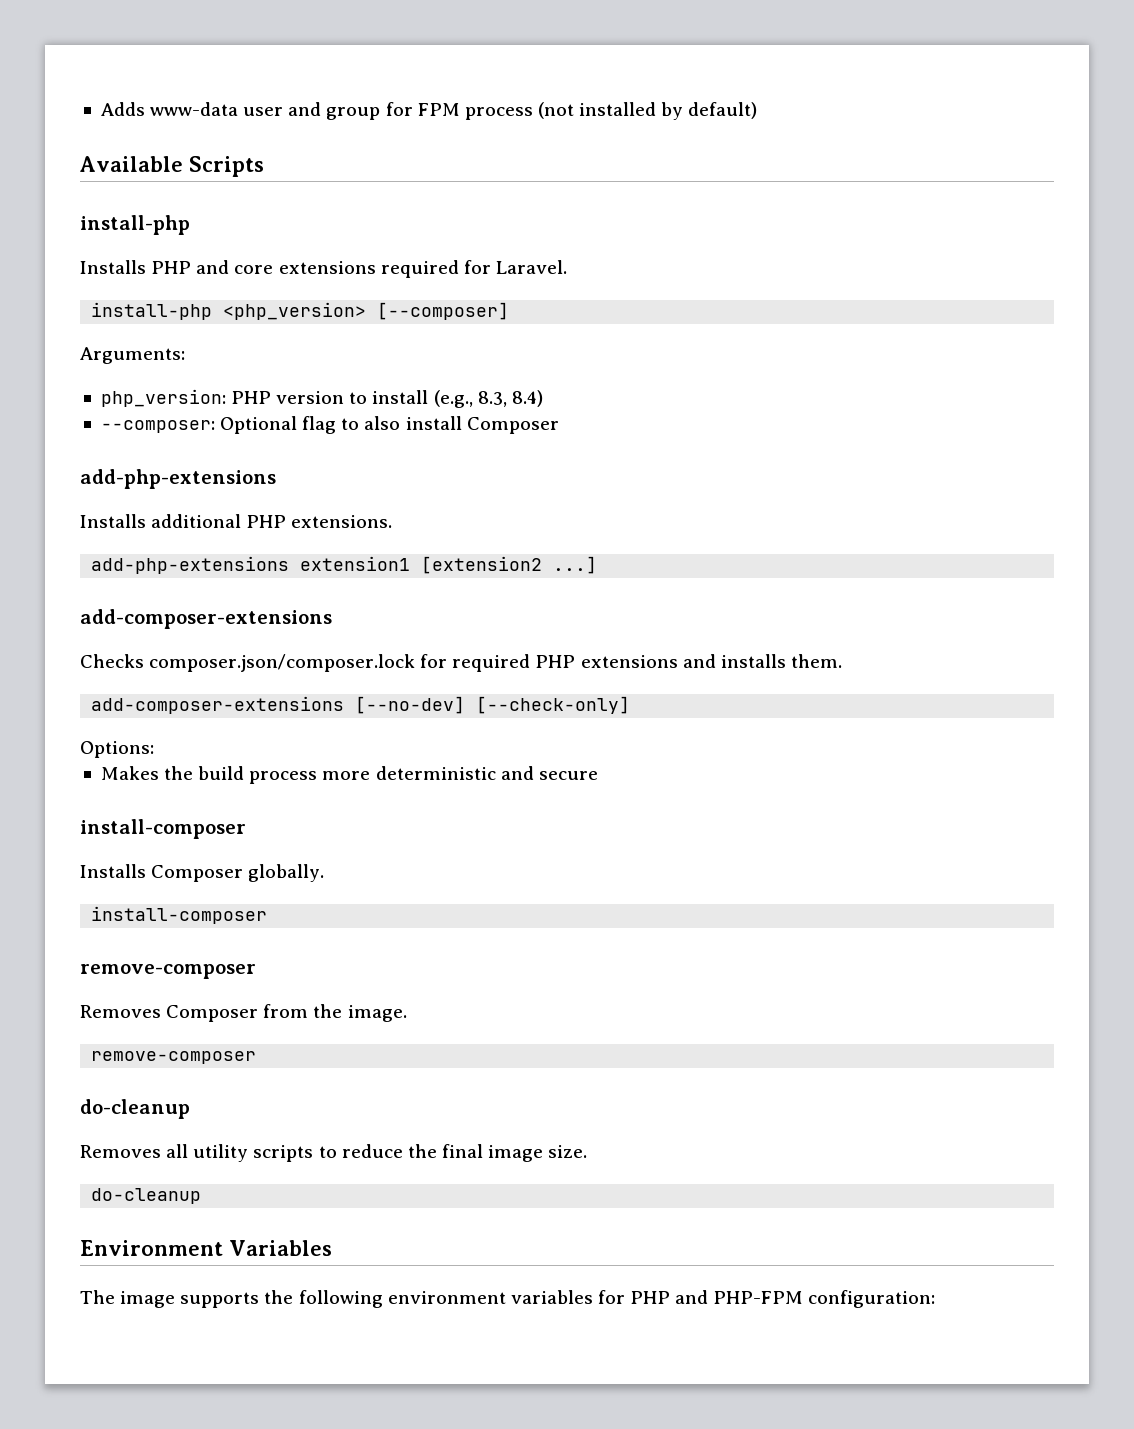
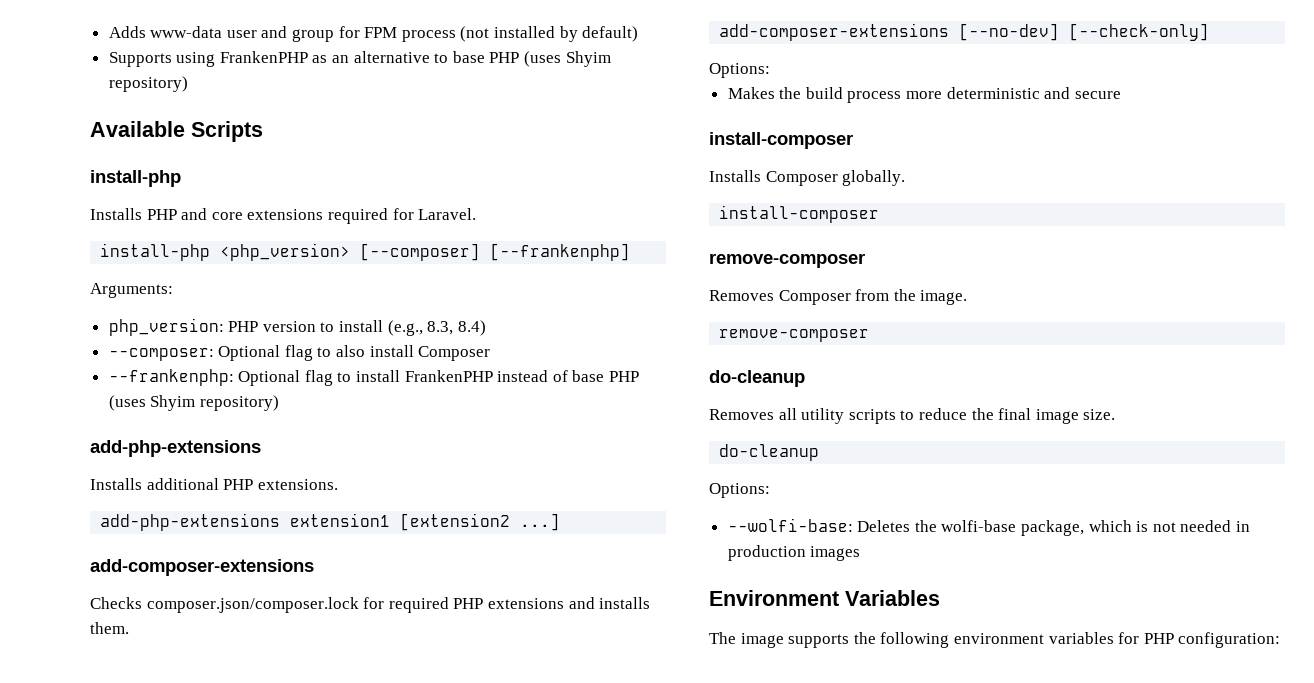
+ Supports using FrankenPHP as an alternative to base PHP (uses Shyim repository)
- install-php <php_version> [--composer]
+ install-php <php_version> [--composer] [--frankenphp]
+ --frankenphp: Optional flag to install FrankenPHP instead of base PHP (uses Shyim repository)
  Removes all utility scripts to reduce the final image size.
  do-cleanup
+ Options:
+ --wolfi-base: Deletes the wolfi-base package, which is not needed in production images
- The image supports the following environment variables for PHP and PHP-FPM configuration:
+ The image supports the following environment variables for PHP configuration:

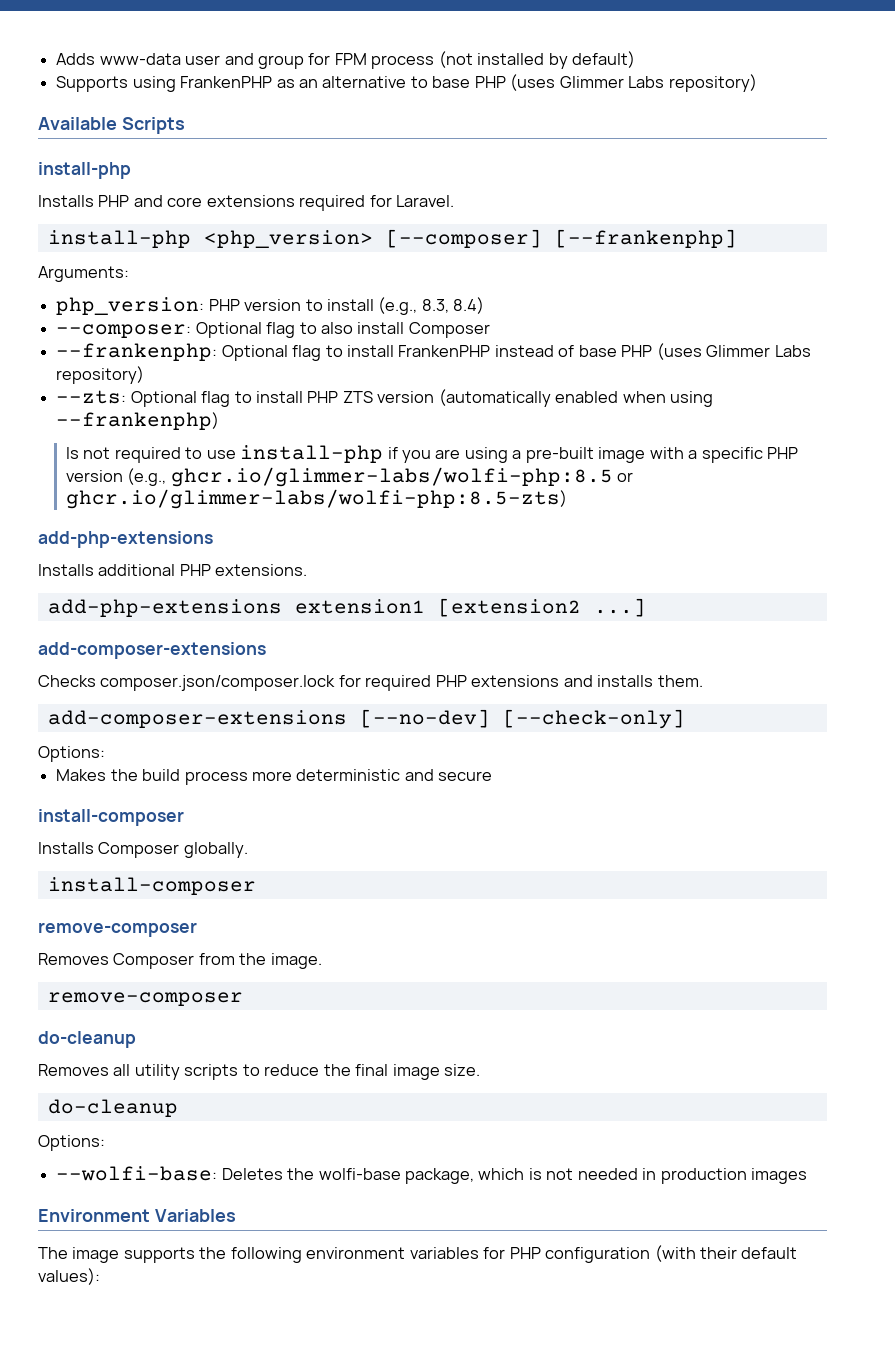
- Supports using FrankenPHP as an alternative to base PHP (uses Shyim repository)
+ Supports using FrankenPHP as an alternative to base PHP (uses Glimmer Labs repository)
- --frankenphp: Optional flag to install FrankenPHP instead of base PHP (uses Shyim repository)
+ --frankenphp: Optional flag to install FrankenPHP instead of base PHP (uses Glimmer Labs repository)
+ --zts: Optional flag to install PHP ZTS version (automatically enabled when using --frankenphp)
+ Is not required to use install-php if you are using a pre-built image with a specific PHP version (e.g., ghcr.io/glimmer-labs/wolfi-php:8.5 or ghcr.io/glimmer-labs/wolfi-php:8.5-zts)
- The image supports the following environment variables for PHP configuration:
+ The image supports the following environment variables for PHP configuration (with their default values):

